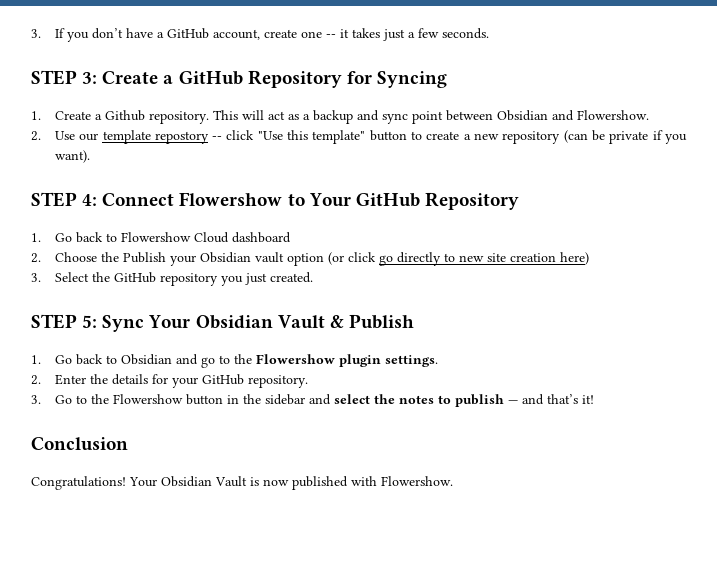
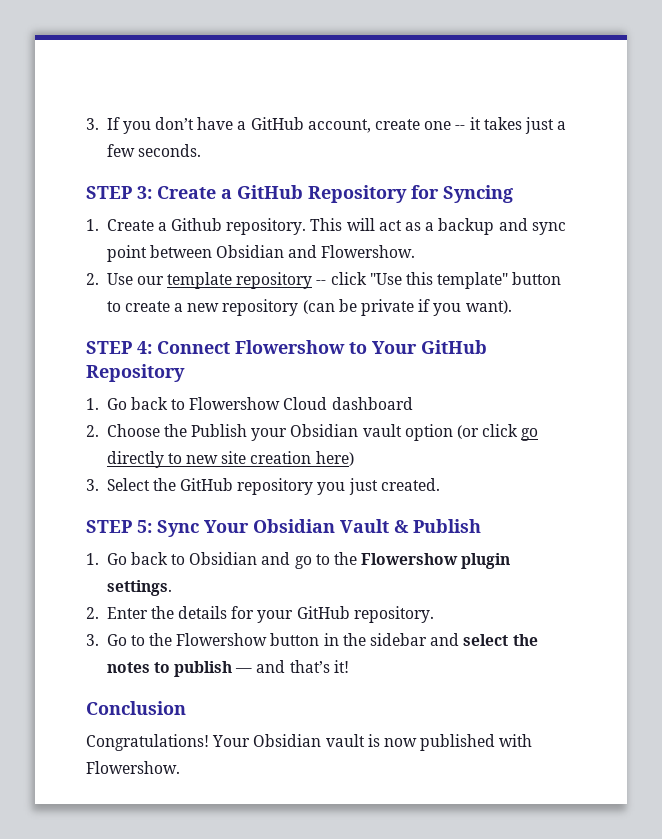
- 2. Use our template repostory -- click "Use this template" button to create a new repository (can be private if you want).
+ 2. Use our template repository -- click "Use this template" button to create a new repository (can be private if you want).
- Your Obsidian Vault is now published with Flowershow.
+ Your Obsidian vault is now published with Flowershow.

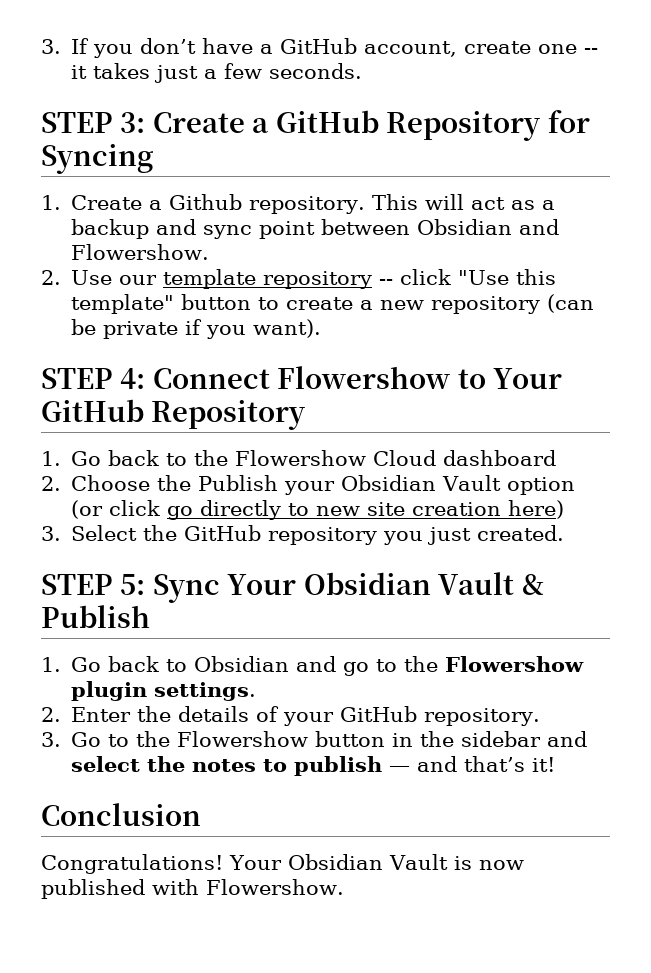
- 1. Go back to Flowershow Cloud dashboard
+ 1. Go back to the Flowershow Cloud dashboard
- 2. Choose the Publish your Obsidian vault option (or click go directly to new site creation here)
+ 2. Choose the Publish your Obsidian Vault option (or click go directly to new site creation here)
- 2. Enter the details for your GitHub repository.
+ 2. Enter the details of your GitHub repository.
- Your Obsidian vault is now published with Flowershow.
+ Your Obsidian Vault is now published with Flowershow.

